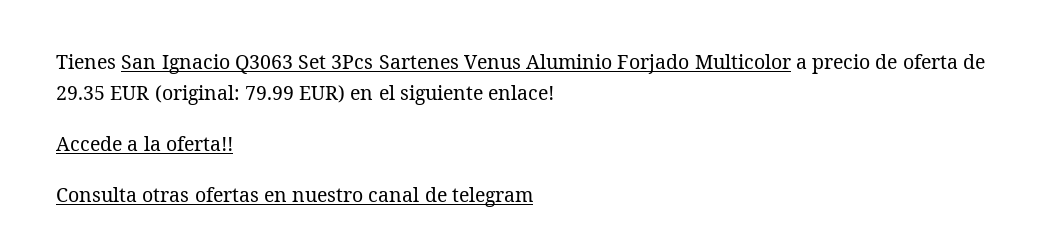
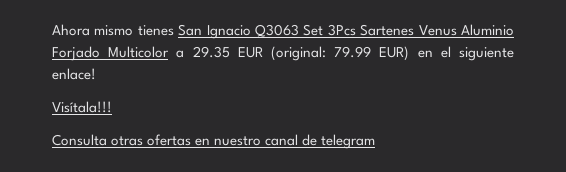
- Tienes San Ignacio Q3063 Set 3Pcs Sartenes Venus Aluminio Forjado Multicolor a precio de oferta de 29.35 EUR (original: 79.99 EUR) en el siguiente enlace!
+ Ahora mismo tienes San Ignacio Q3063 Set 3Pcs Sartenes Venus Aluminio Forjado Multicolor a 29.35 EUR (original: 79.99 EUR) en el siguiente enlace!
- Accede a la oferta!!
+ Visítala!!!

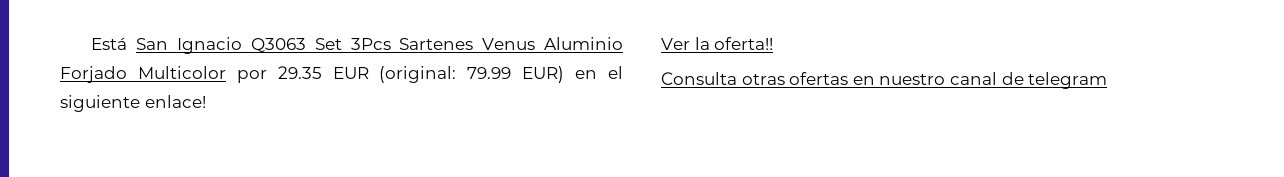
- Ahora mismo tienes San Ignacio Q3063 Set 3Pcs Sartenes Venus Aluminio Forjado Multicolor a 29.35 EUR (original: 79.99 EUR) en el siguiente enlace!
+ Está San Ignacio Q3063 Set 3Pcs Sartenes Venus Aluminio Forjado Multicolor por 29.35 EUR (original: 79.99 EUR) en el siguiente enlace!
- Visítala!!!
+ Ver la oferta!!

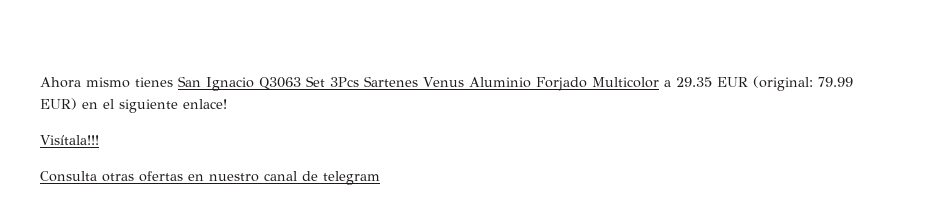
- Está San Ignacio Q3063 Set 3Pcs Sartenes Venus Aluminio Forjado Multicolor por 29.35 EUR (original: 79.99 EUR) en el siguiente enlace!
+ Ahora mismo tienes San Ignacio Q3063 Set 3Pcs Sartenes Venus Aluminio Forjado Multicolor a 29.35 EUR (original: 79.99 EUR) en el siguiente enlace!
- Ver la oferta!!
+ Visítala!!!

